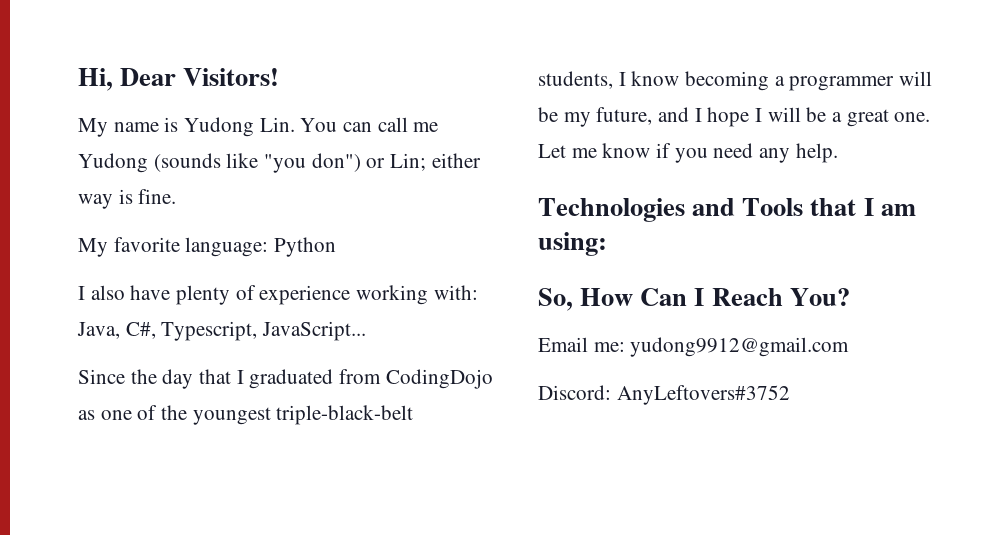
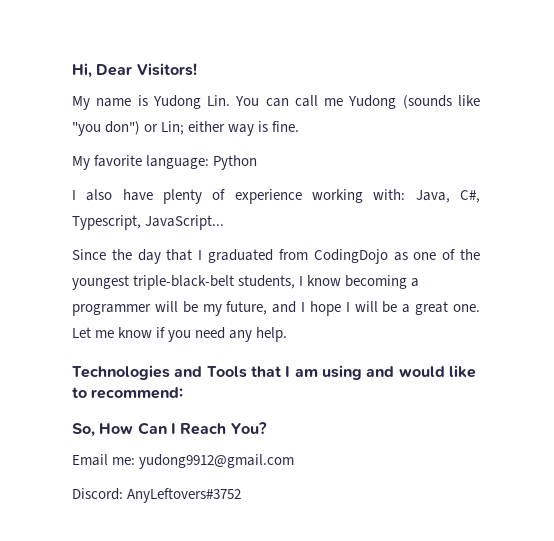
- Technologies and Tools that I am using:
+ Technologies and Tools that I am using and would like to recommend:

